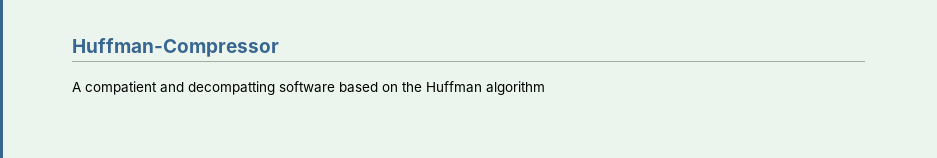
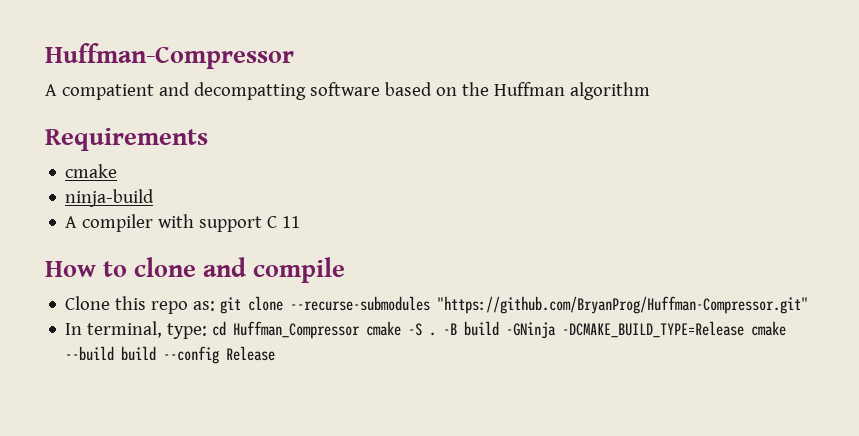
+ Requirements
+ cmake
+ ninja-build
+ A compiler with support C 11
+ How to clone and compile
+ Clone this repo as: git clone --recurse-submodules "https://github.com/BryanProg/Huffman-Compressor.git"
+ In terminal, type: cd Huffman_Compressor cmake -S . -B build -GNinja -DCMAKE_BUILD_TYPE=Release cmake --build build --config Release

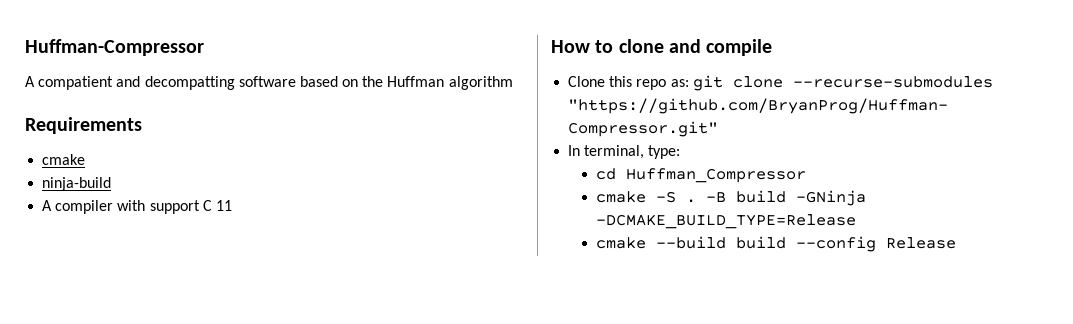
- In terminal, type: cd Huffman_Compressor cmake -S .
+ In terminal, type:
+ cd Huffman_Compressor
+ cmake -S .
- -B build -GNinja -DCMAKE_BUILD_TYPE=Release cmake --build build --config Release
+ -B build -GNinja -DCMAKE_BUILD_TYPE=Release
+ cmake --build build --config Release

